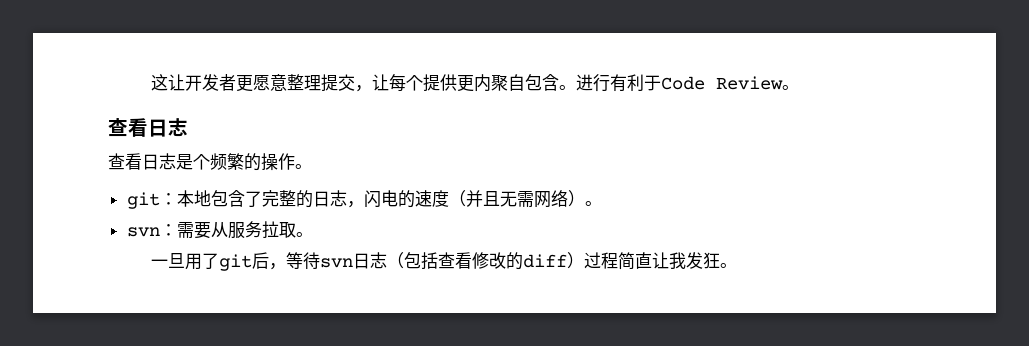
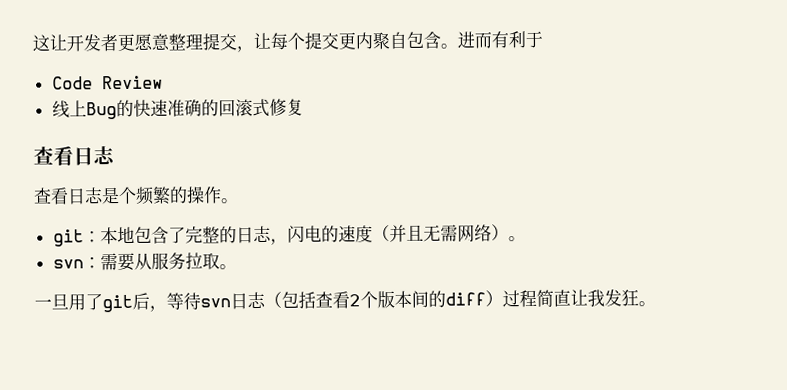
- 这让开发者更愿意整理提交，让每个提供更内聚自包含。
+ 这让开发者更愿意整理提交，让每个提交更内聚自包含。
- 进行有利于Code Review。
+ 进而有利于
+ Code Review
+ 线上Bug的快速准确的回滚式修复
- 一旦用了git后，等待svn日志（包括查看修改的diff）过程简直让我发狂。
+ 一旦用了git后，等待svn日志（包括查看2个版本间的diff）过程简直让我发狂。

